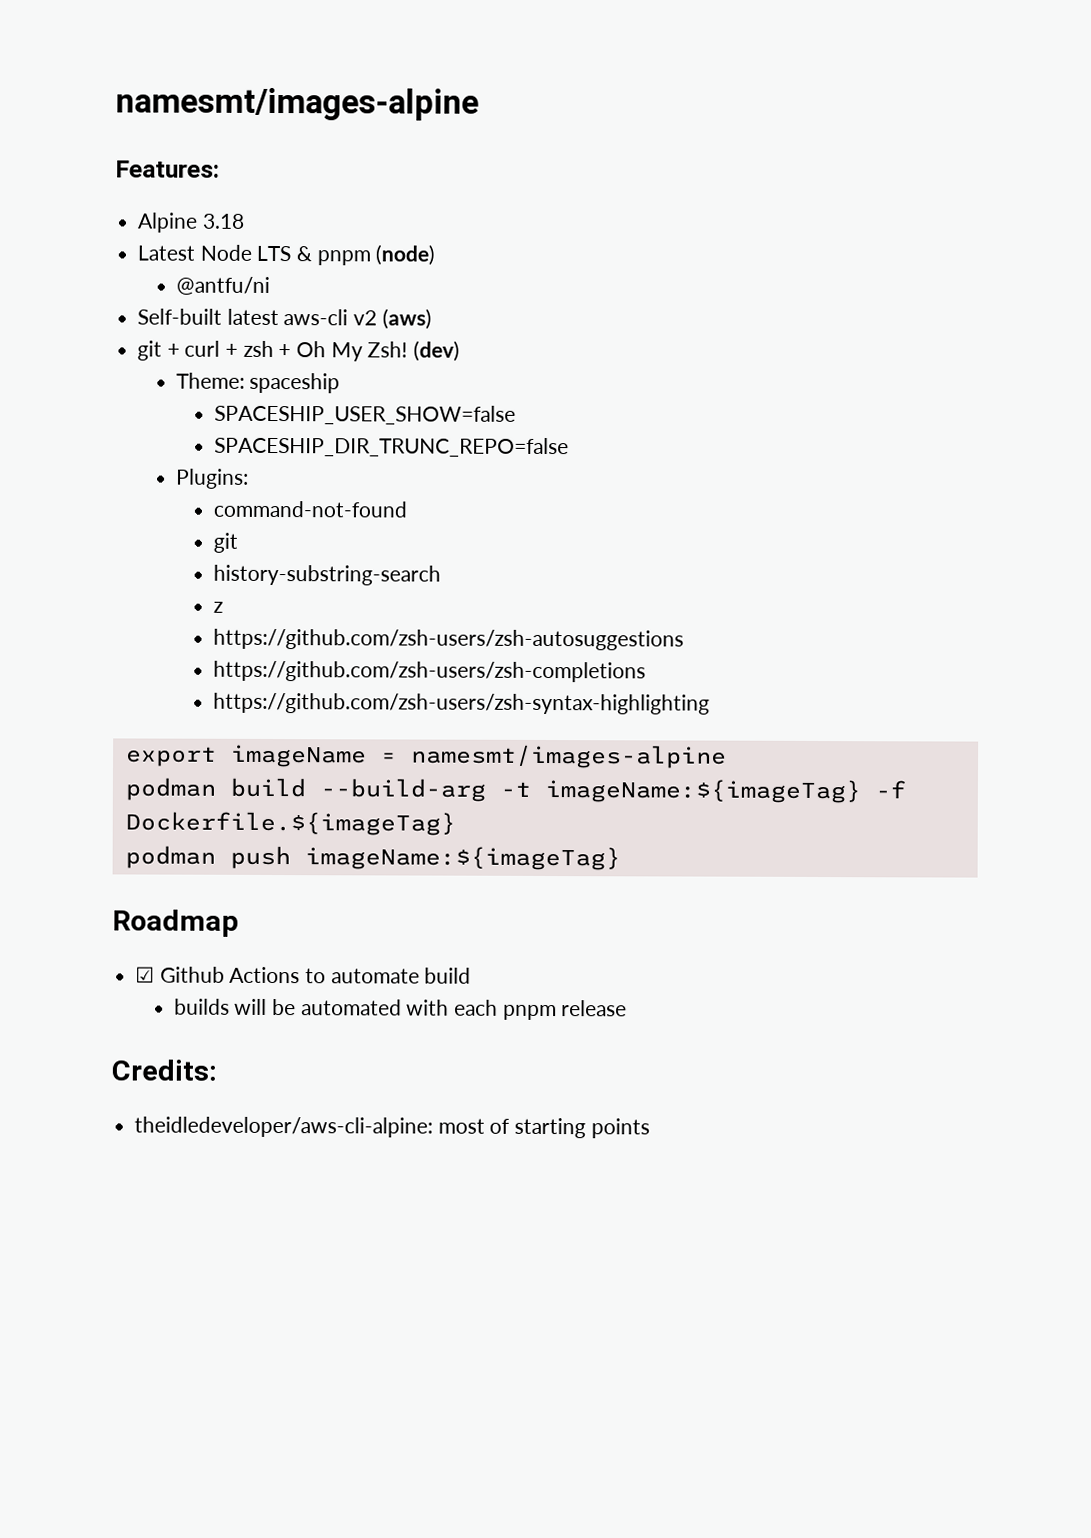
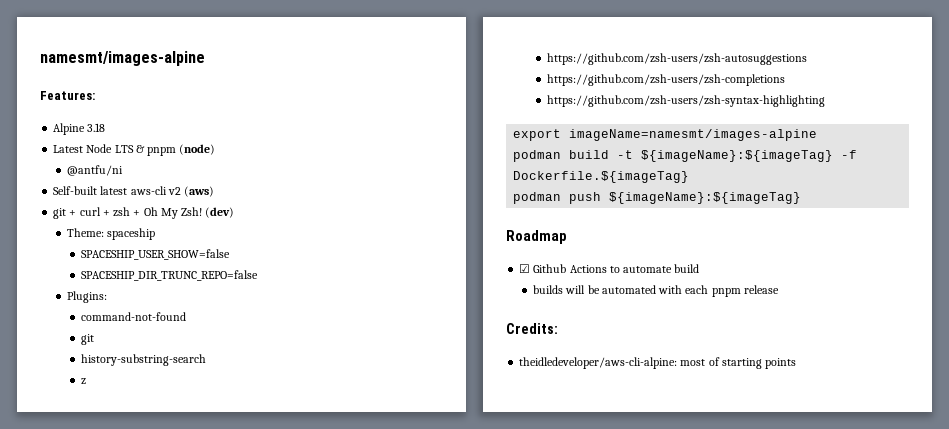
- export imageName = namesmt/images-alpine
+ export imageName=namesmt/images-alpine
- podman build --build-arg -t imageName:${imageTag} -f Dockerfile.${imageTag}
+ podman build -t ${imageName}:${imageTag} -f Dockerfile.${imageTag}
- podman push imageName:${imageTag}
+ podman push ${imageName}:${imageTag}

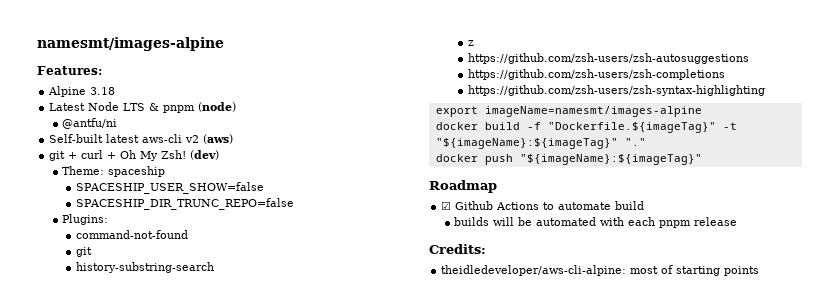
- git + curl + zsh + Oh My Zsh!
+ git + curl + Oh My Zsh!
- podman build -t ${imageName}:${imageTag} -f Dockerfile.${imageTag}
- podman push ${imageName}:${imageTag}
+ docker build -f "Dockerfile.${imageTag}" -t "${imageName}:${imageTag}" "."
+ docker push "${imageName}:${imageTag}"

